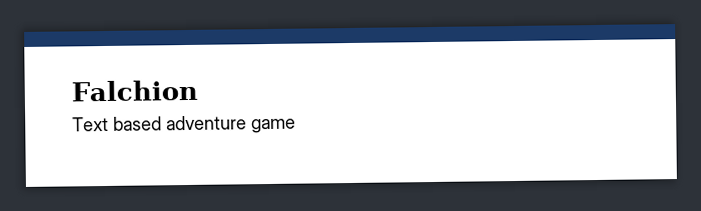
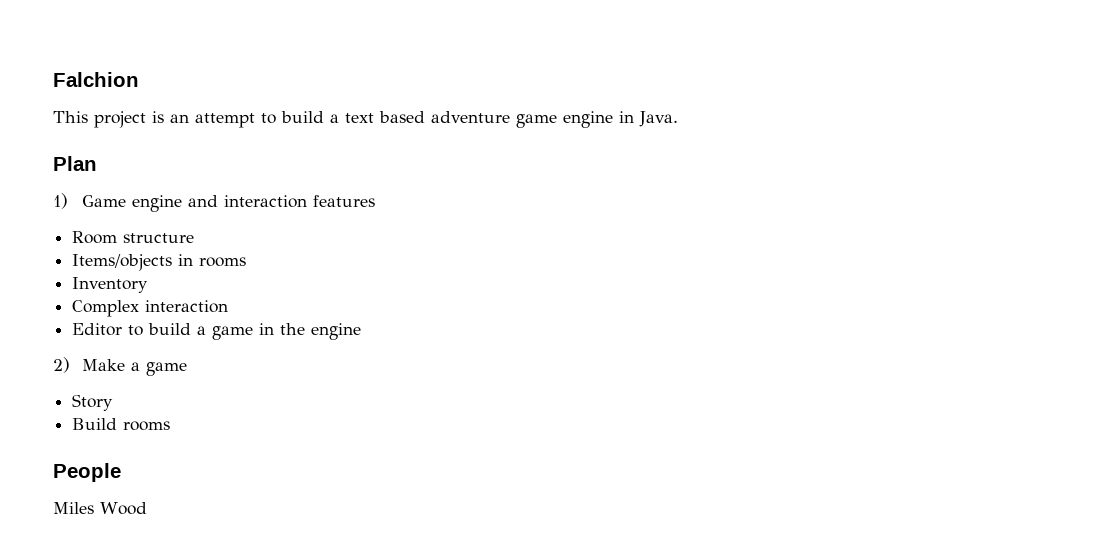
- Text based adventure game
+ This project is an attempt to build a text based adventure game engine in Java.
+ Plan
+ 1) Game engine and interaction features
+ Room structure
+ Items/objects in rooms
+ Inventory
+ Complex interaction
+ Editor to build a game in the engine
+ 2) Make a game
+ Story
+ Build rooms
+ People
+ Miles Wood

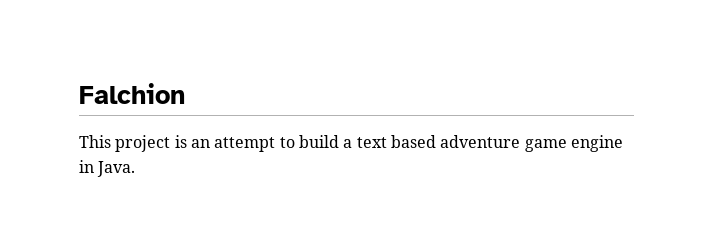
- Plan
- 1) Game engine and interaction features
- Room structure
- Items/objects in rooms
- Inventory
- Complex interaction
- Editor to build a game in the engine
- 2) Make a game
- Story
- Build rooms
- People
- Miles Wood

